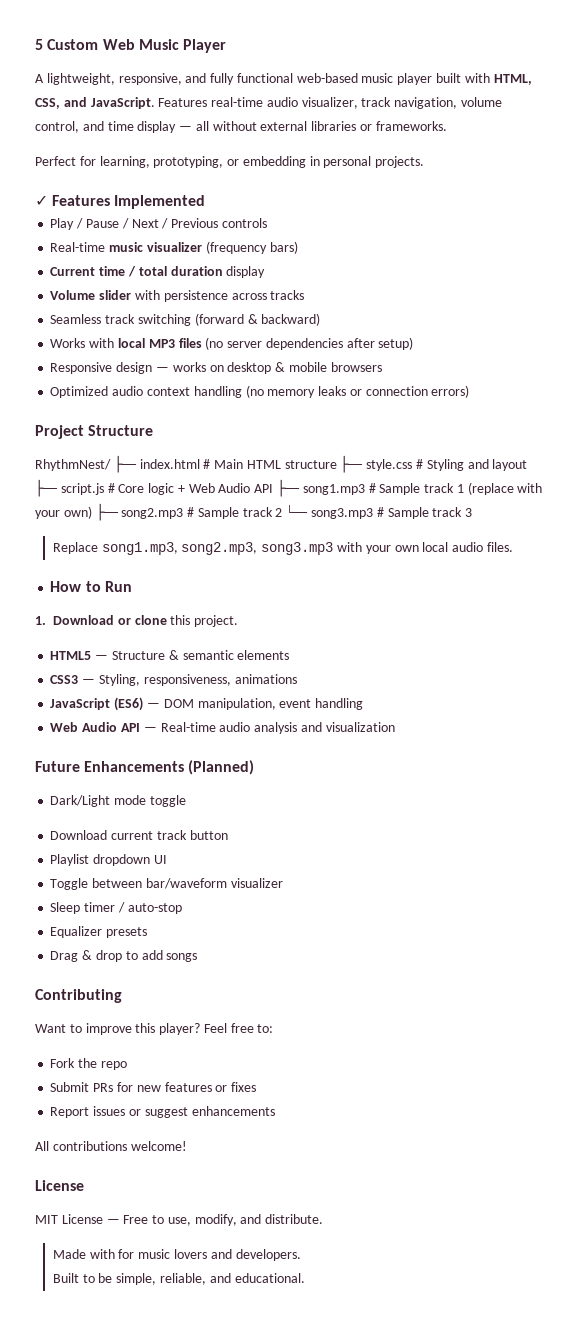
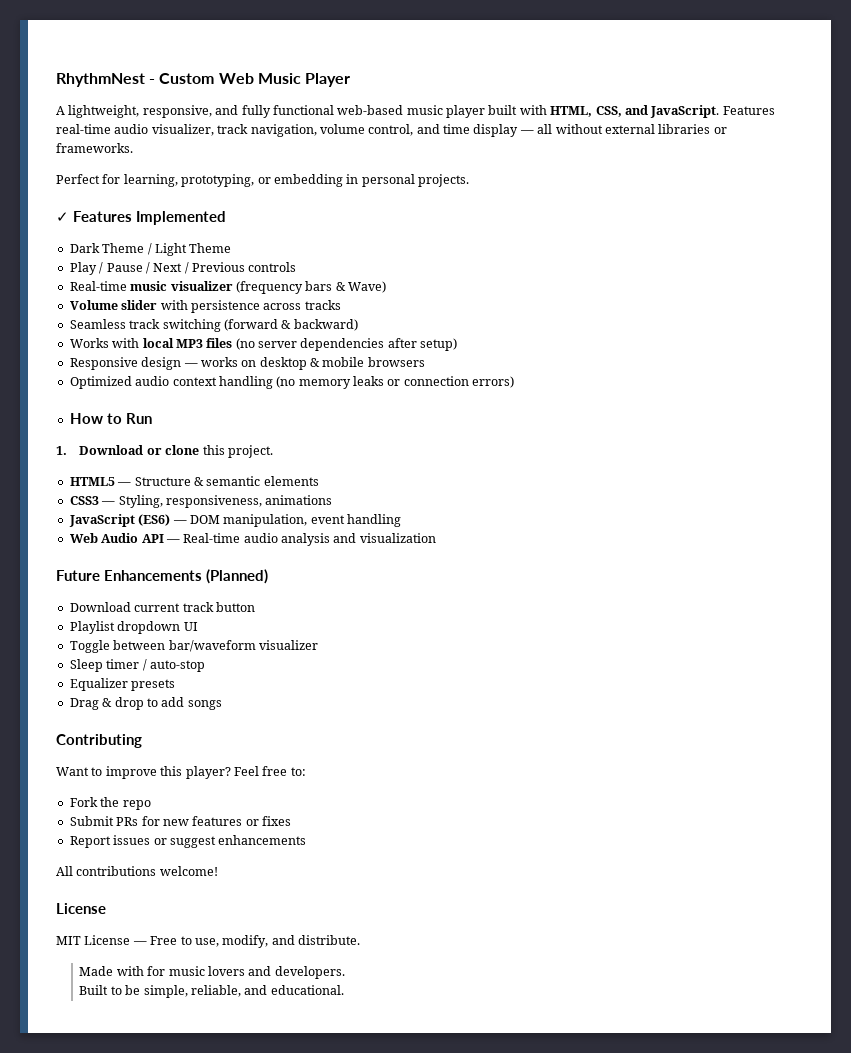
- 5 Custom Web Music Player
+ RhythmNest - Custom Web Music Player
+ Dark Theme / Light Theme
- Real-time music visualizer (frequency bars)
- Current time / total duration display
+ Real-time music visualizer (frequency bars & Wave)
- Project Structure
- RhythmNest/ ├── index.html # Main HTML structure ├── style.css # Styling and layout ├── script.js # Core logic + Web Audio API ├── song1.mp3 # Sample track 1 (replace with your own) ├── song2.mp3 # Sample track 2 └── song3.mp3 # Sample track 3
- Replace song1.mp3, song2.mp3, song3.mp3 with your own local audio files.
- Dark/Light mode toggle

